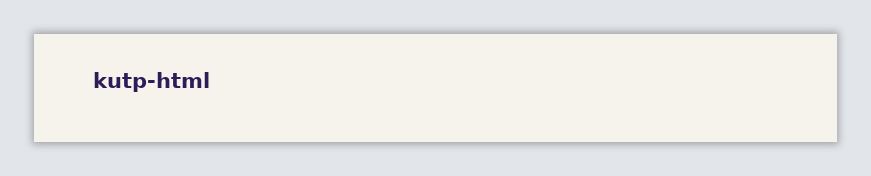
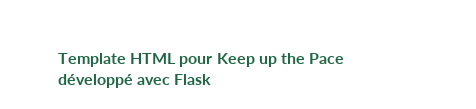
- kutp-html
+ Template HTML pour Keep up the Pace développé avec Flask

